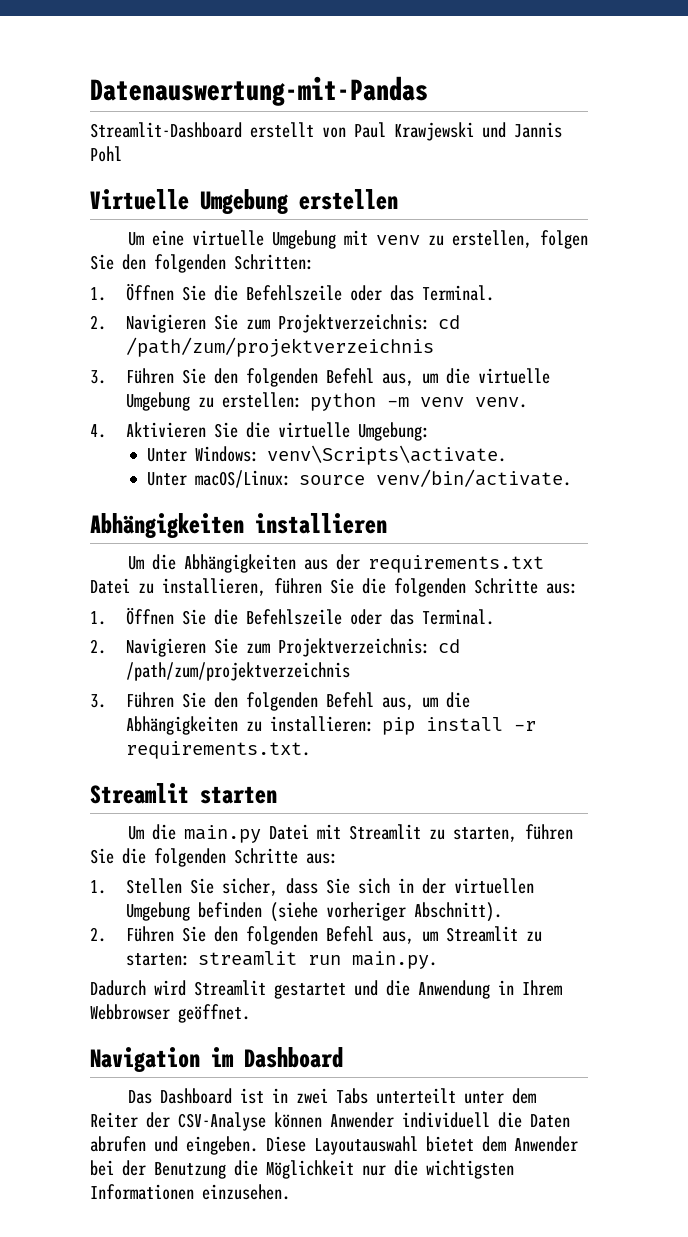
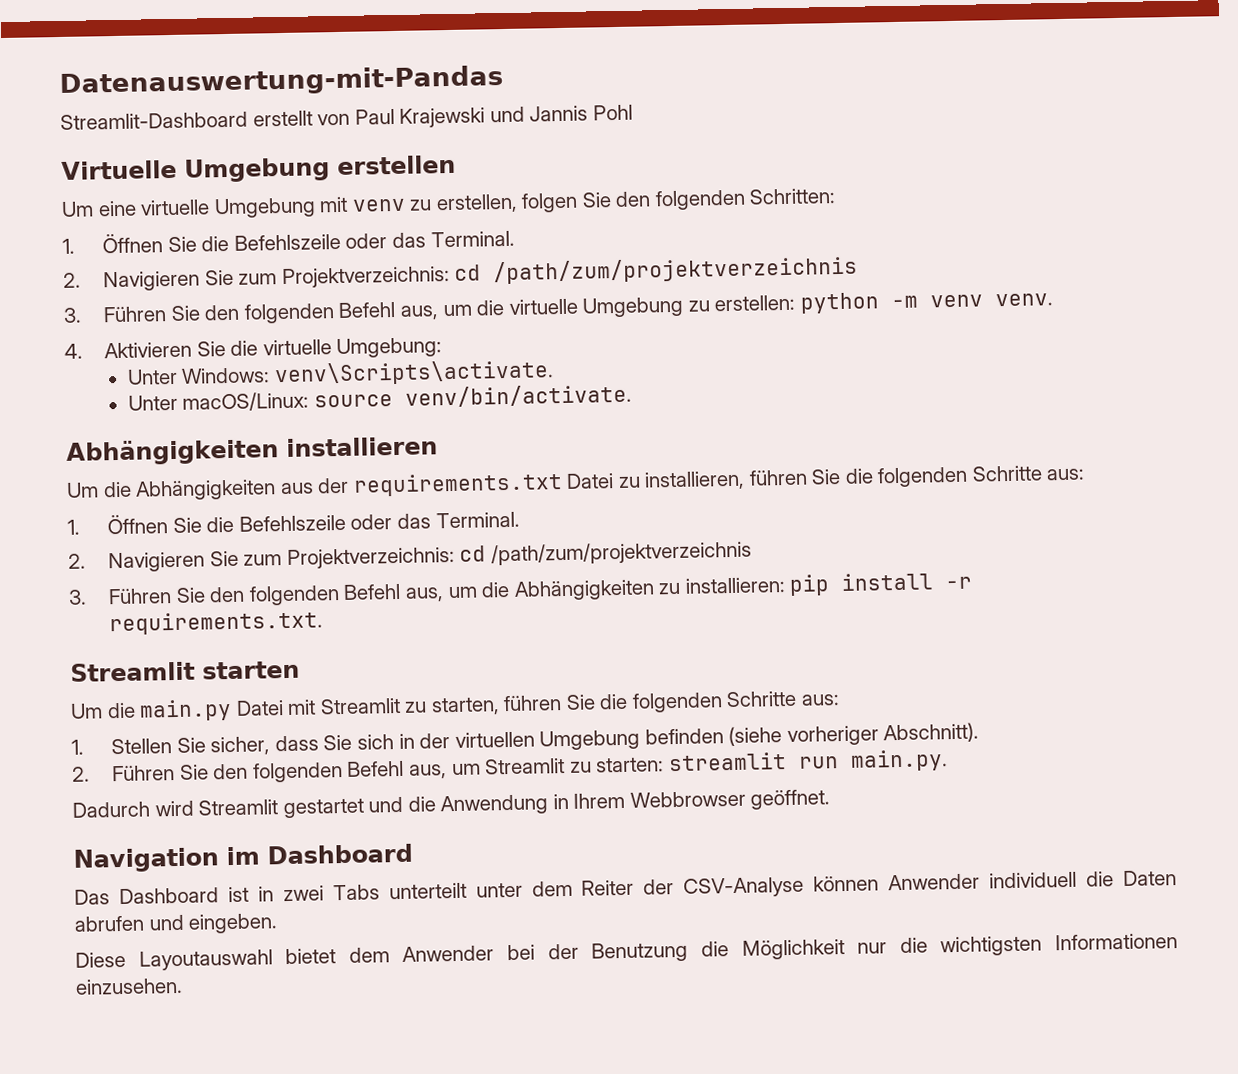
- Streamlit-Dashboard erstellt von Paul Krawjewski und Jannis Pohl
+ Streamlit-Dashboard erstellt von Paul Krajewski und Jannis Pohl
- Das Dashboard ist in zwei Tabs unterteilt unter dem Reiter der CSV-Analyse können Anwender individuell die Daten abrufen und eingeben. Diese Layoutauswahl bietet dem Anwender bei der Benutzung die Möglichkeit nur die wichtigsten Informationen einzusehen.
+ Das Dashboard ist in zwei Tabs unterteilt unter dem Reiter der CSV-Analyse können Anwender individuell die Daten abrufen und eingeben.
+ Diese Layoutauswahl bietet dem Anwender bei der Benutzung die Möglichkeit nur die wichtigsten Informationen einzusehen.

